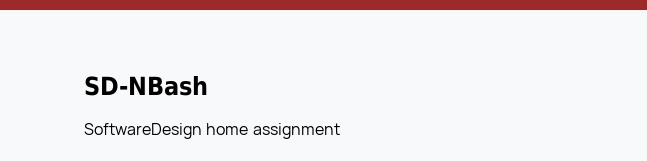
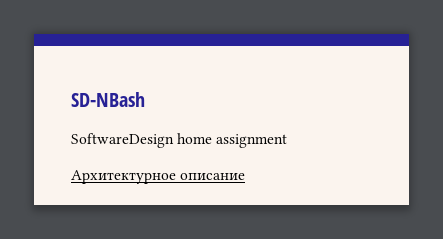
+ Архитектурное описание

